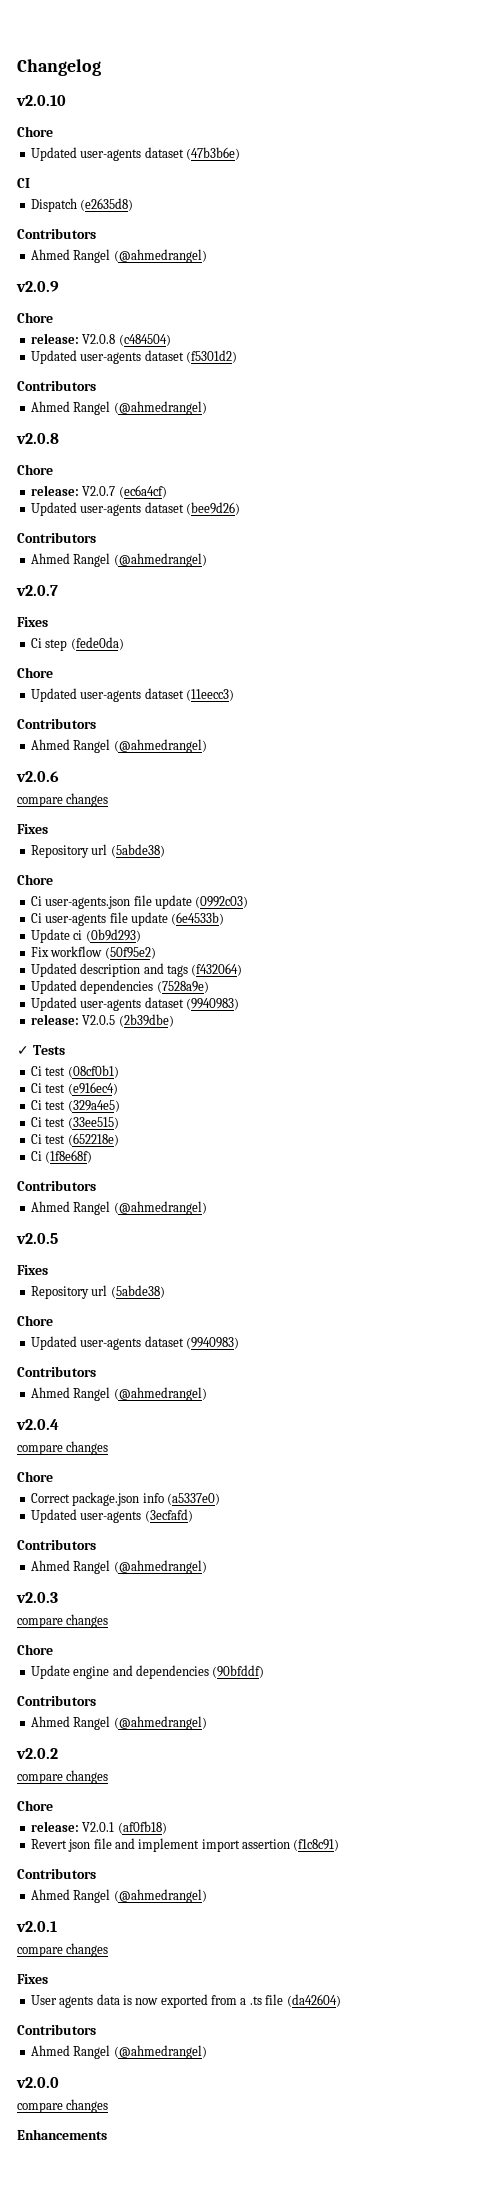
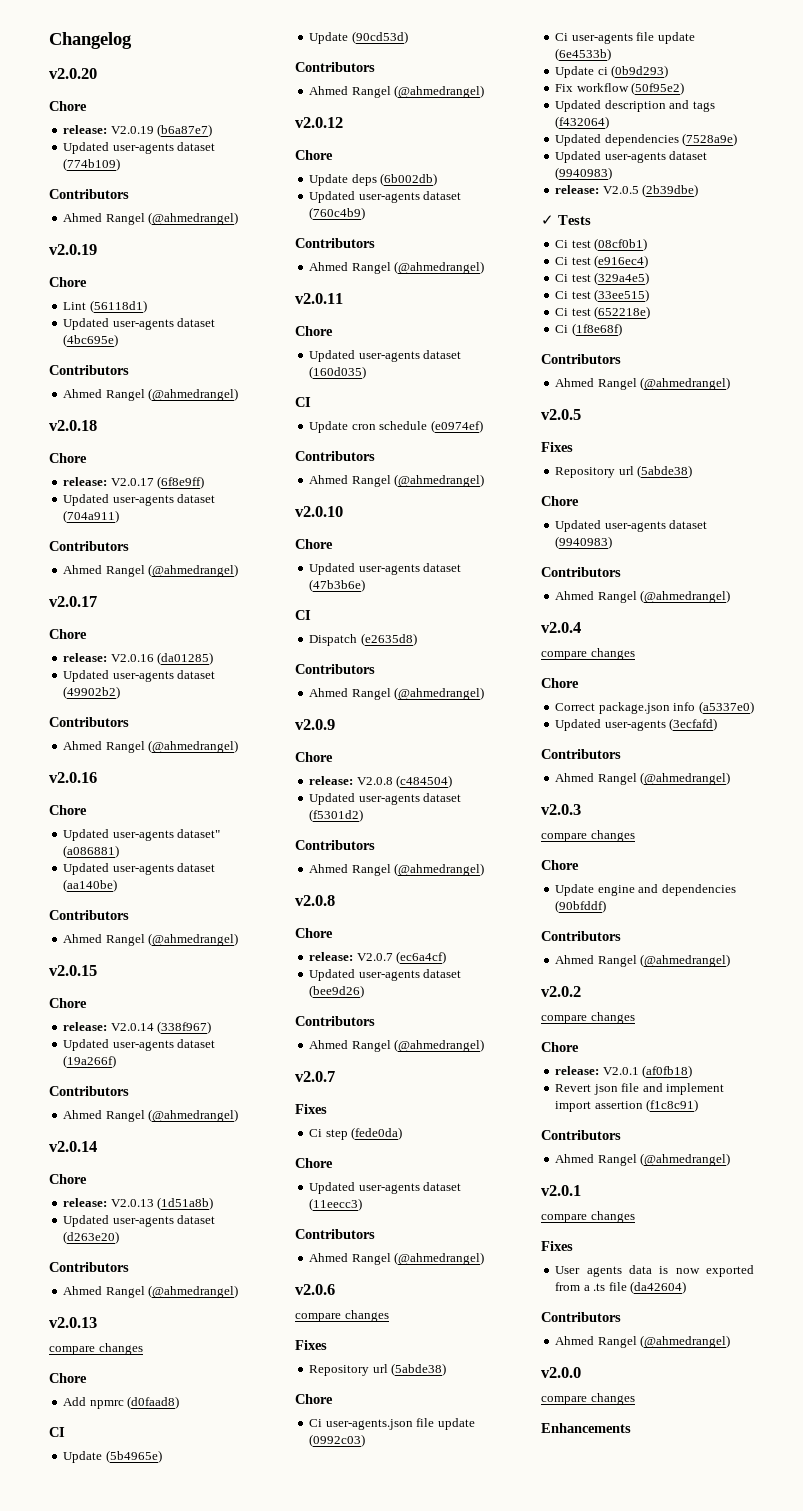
+ v2.0.20
+ Chore
+ release: V2.0.19 (b6a87e7)
+ Updated user-agents dataset (774b109)
+ Contributors
+ Ahmed Rangel (@ahmedrangel)
+ v2.0.19
+ Chore
+ Lint (56118d1)
+ Updated user-agents dataset (4bc695e)
+ Contributors
+ Ahmed Rangel (@ahmedrangel)
+ v2.0.18
+ Chore
+ release: V2.0.17 (6f8e9ff)
+ Updated user-agents dataset (704a911)
+ Contributors
+ Ahmed Rangel (@ahmedrangel)
+ v2.0.17
+ Chore
+ release: V2.0.16 (da01285)
+ Updated user-agents dataset (49902b2)
+ Contributors
+ Ahmed Rangel (@ahmedrangel)
+ v2.0.16
+ Chore
+ Updated user-agents dataset" (a086881)
+ Updated user-agents dataset (aa140be)
+ Contributors
+ Ahmed Rangel (@ahmedrangel)
+ v2.0.15
+ Chore
+ release: V2.0.14 (338f967)
+ Updated user-agents dataset (19a266f)
+ Contributors
+ Ahmed Rangel (@ahmedrangel)
+ v2.0.14
+ Chore
+ release: V2.0.13 (1d51a8b)
+ Updated user-agents dataset (d263e20)
+ Contributors
+ Ahmed Rangel (@ahmedrangel)
+ v2.0.13
+ compare changes
+ Chore
+ Add npmrc (d0faad8)
+ CI
+ Update (5b4965e)
+ Update (90cd53d)
+ Contributors
+ Ahmed Rangel (@ahmedrangel)
+ v2.0.12
+ Chore
+ Update deps (6b002db)
+ Updated user-agents dataset (760c4b9)
+ Contributors
+ Ahmed Rangel (@ahmedrangel)
+ v2.0.11
+ Chore
+ Updated user-agents dataset (160d035)
+ CI
+ Update cron schedule (e0974ef)
+ Contributors
+ Ahmed Rangel (@ahmedrangel)

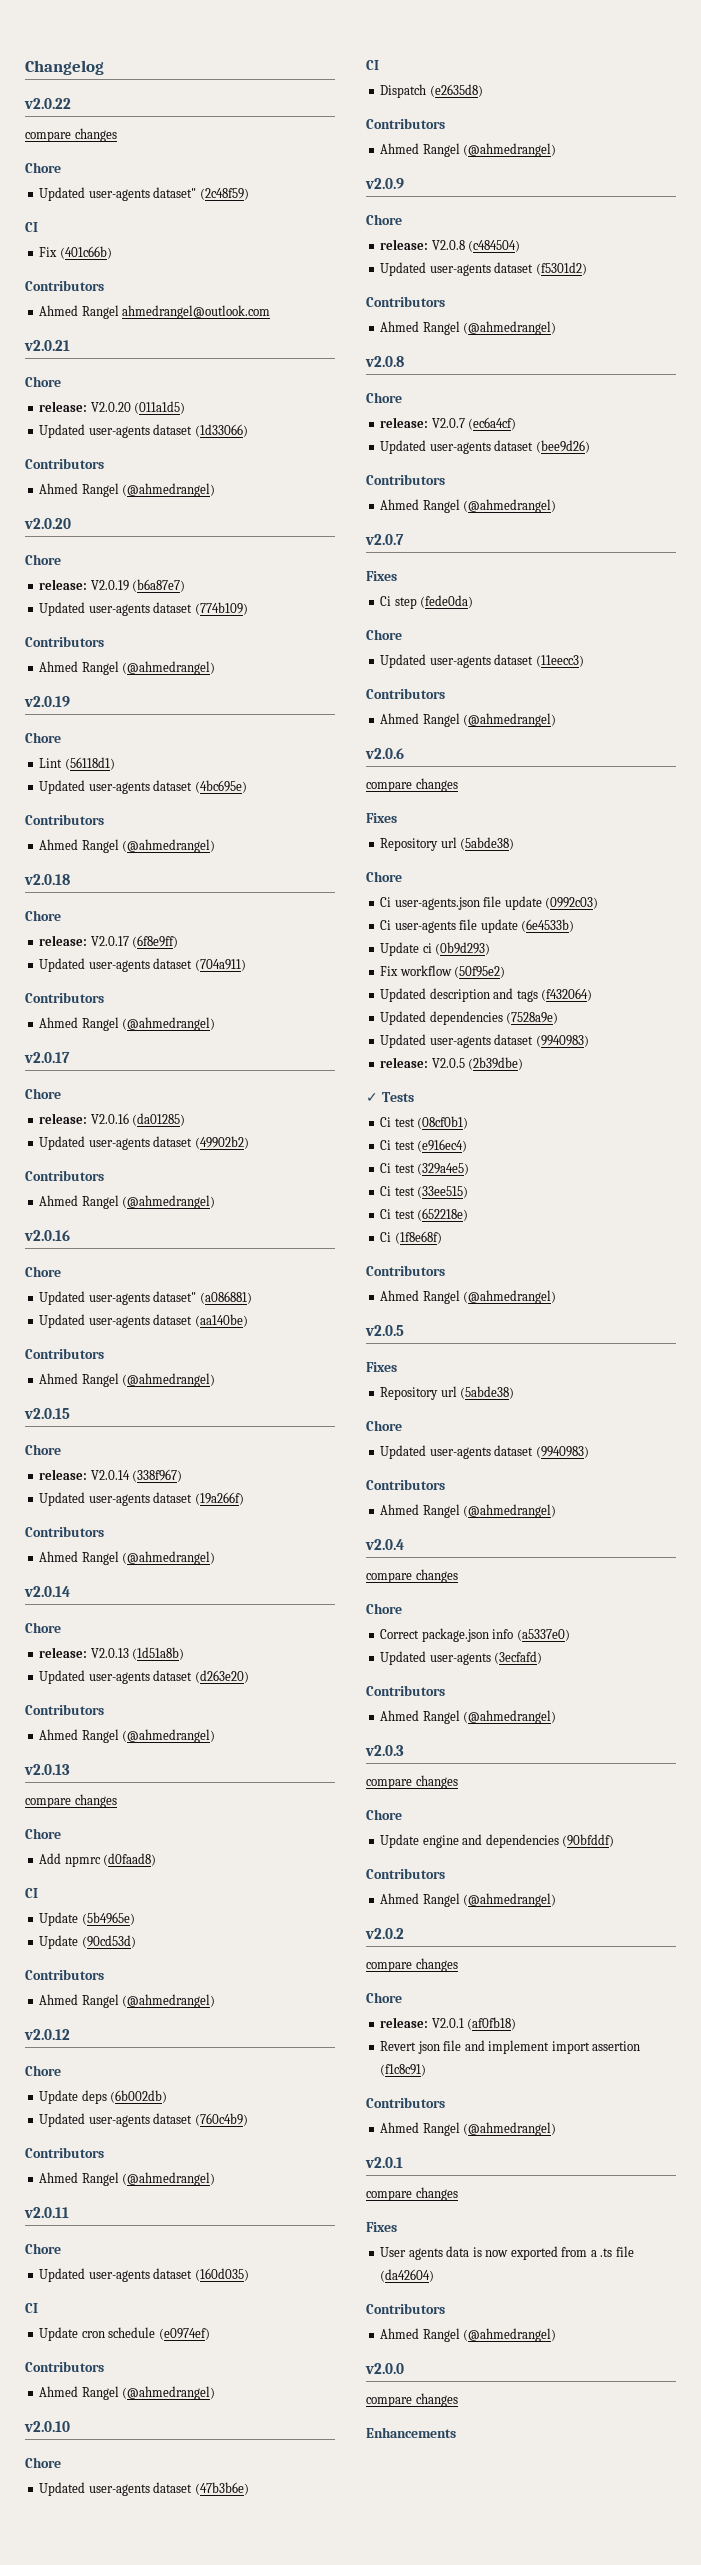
+ v2.0.22
+ compare changes
+ Chore
+ Updated user-agents dataset" (2c48f59)
+ CI
+ Fix (401c66b)
+ Contributors
+ Ahmed Rangel ahmedrangel@outlook.com
+ v2.0.21
+ Chore
+ release: V2.0.20 (011a1d5)
+ Updated user-agents dataset (1d33066)
+ Contributors
+ Ahmed Rangel (@ahmedrangel)

